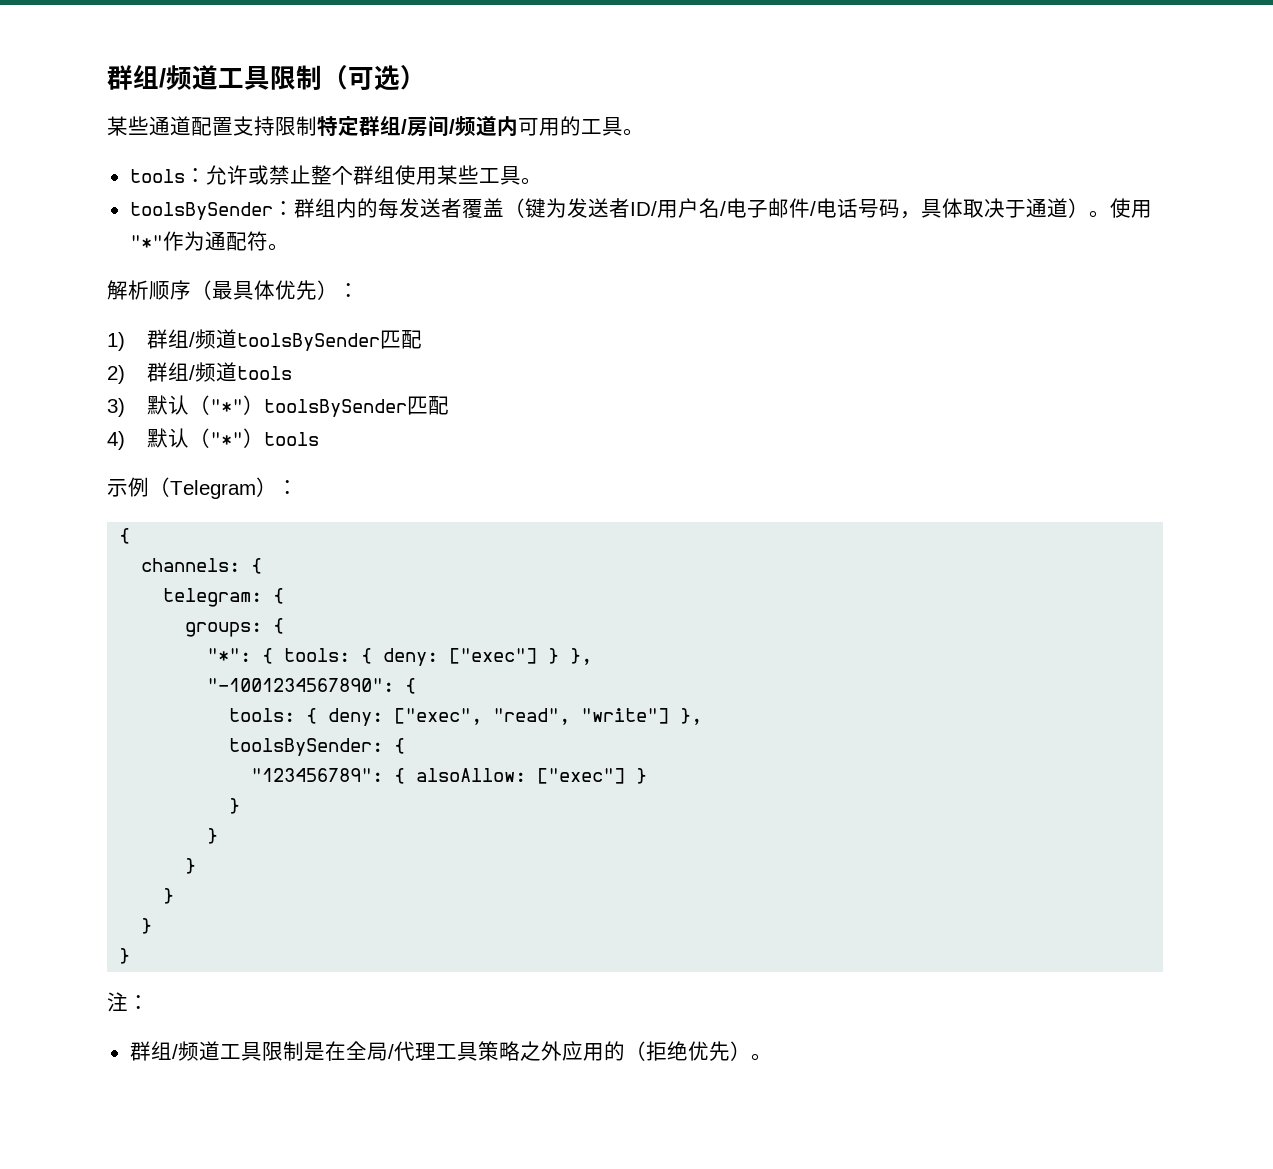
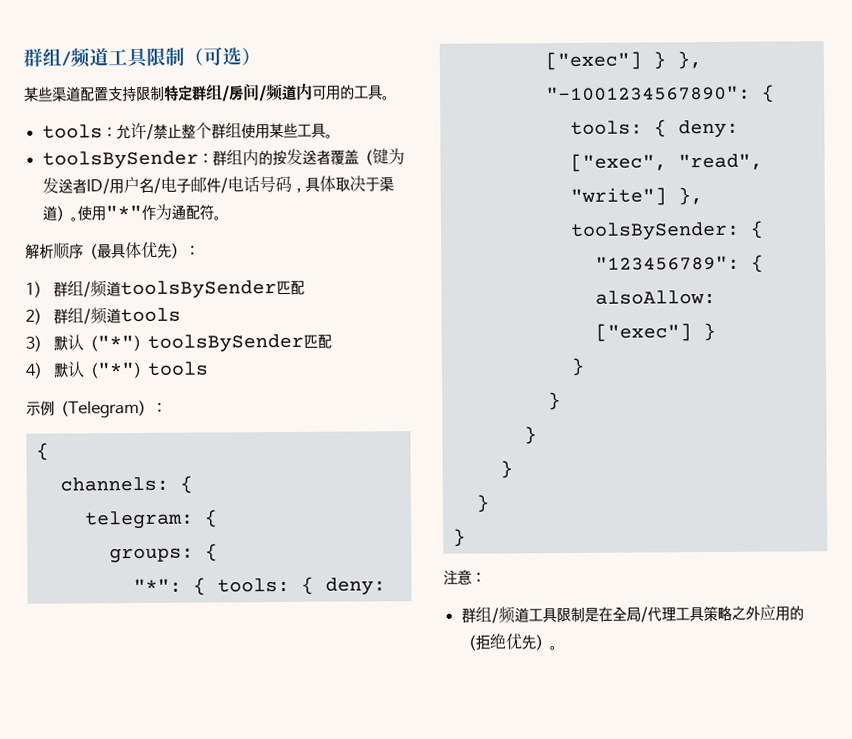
- 某些通道配置支持限制特定群组/房间/频道内可用的工具。
+ 某些渠道配置支持限制特定群组/房间/频道内可用的工具。
- tools：允许或禁止整个群组使用某些工具。
+ tools：允许/禁止整个群组使用某些工具。
- toolsBySender：群组内的每发送者覆盖（键为发送者ID/用户名/电子邮件/电话号码，具体取决于通道）。
+ toolsBySender：群组内的按发送者覆盖（键为发送者ID/用户名/电子邮件/电话号码，具体取决于渠道）。
- 注：
+ 注意：

